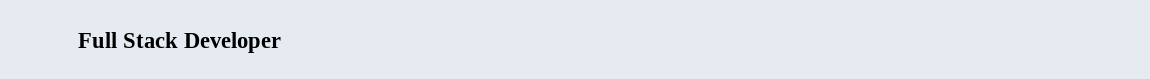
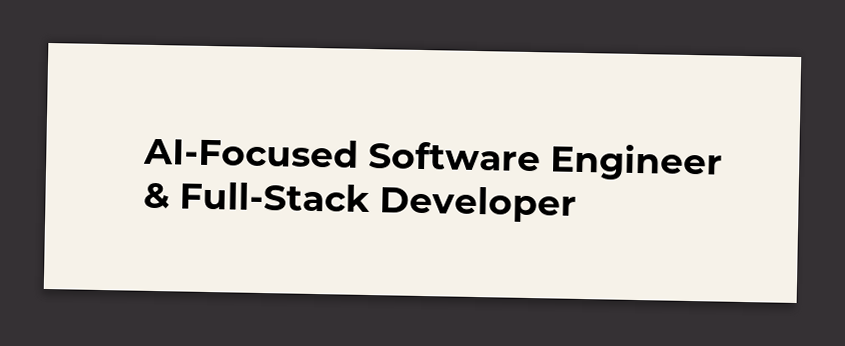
- Full Stack Developer
+ AI-Focused Software Engineer & Full-Stack Developer

